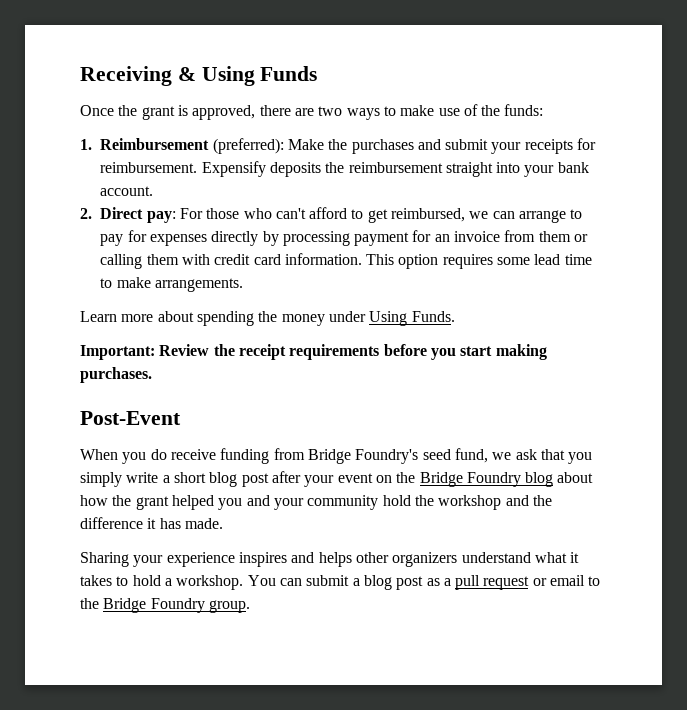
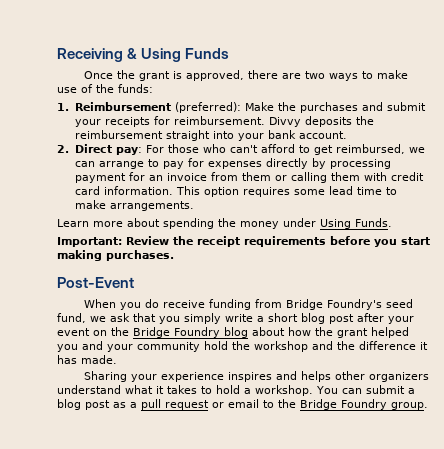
- Expensify deposits the reimbursement straight into your bank account.
+ Divvy deposits the reimbursement straight into your bank account.

